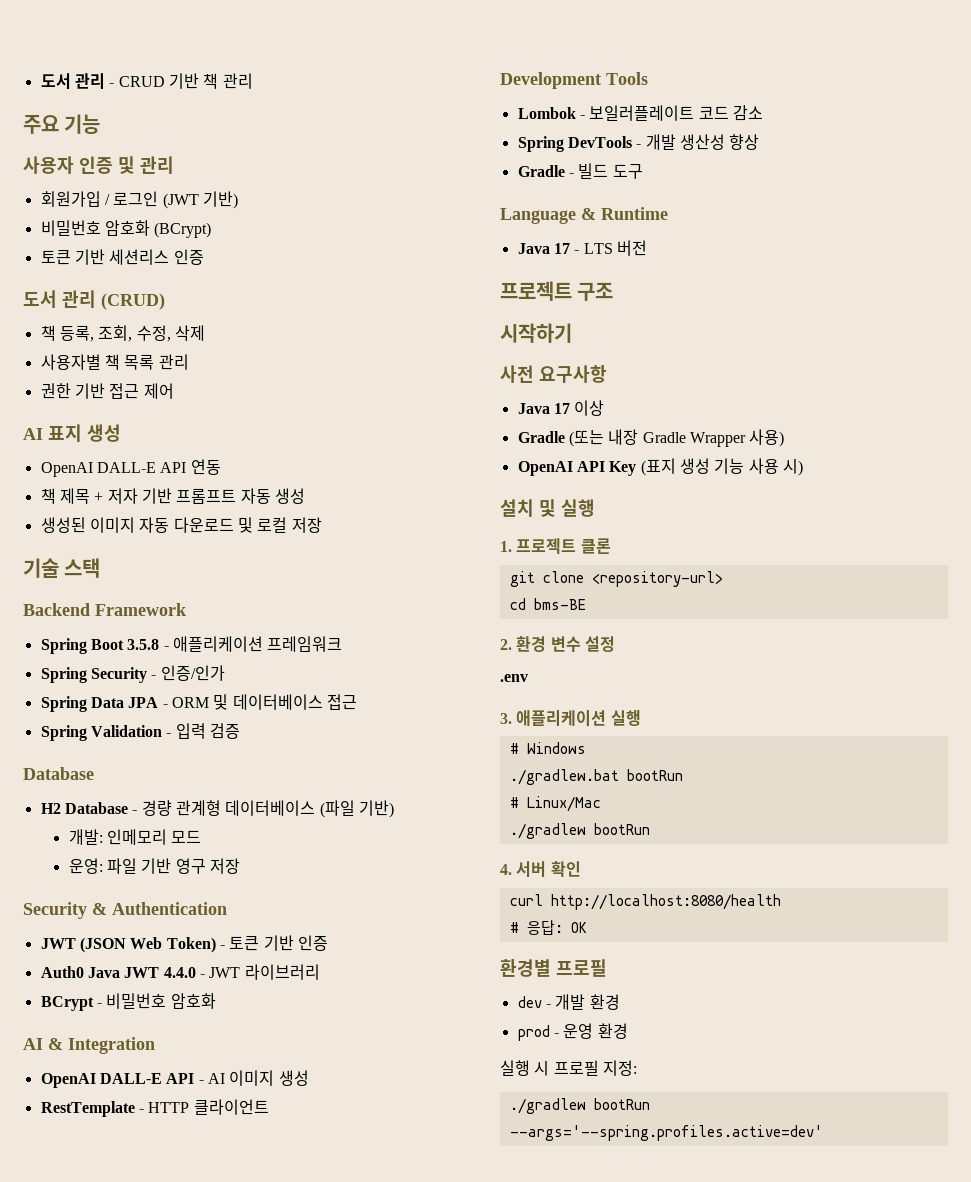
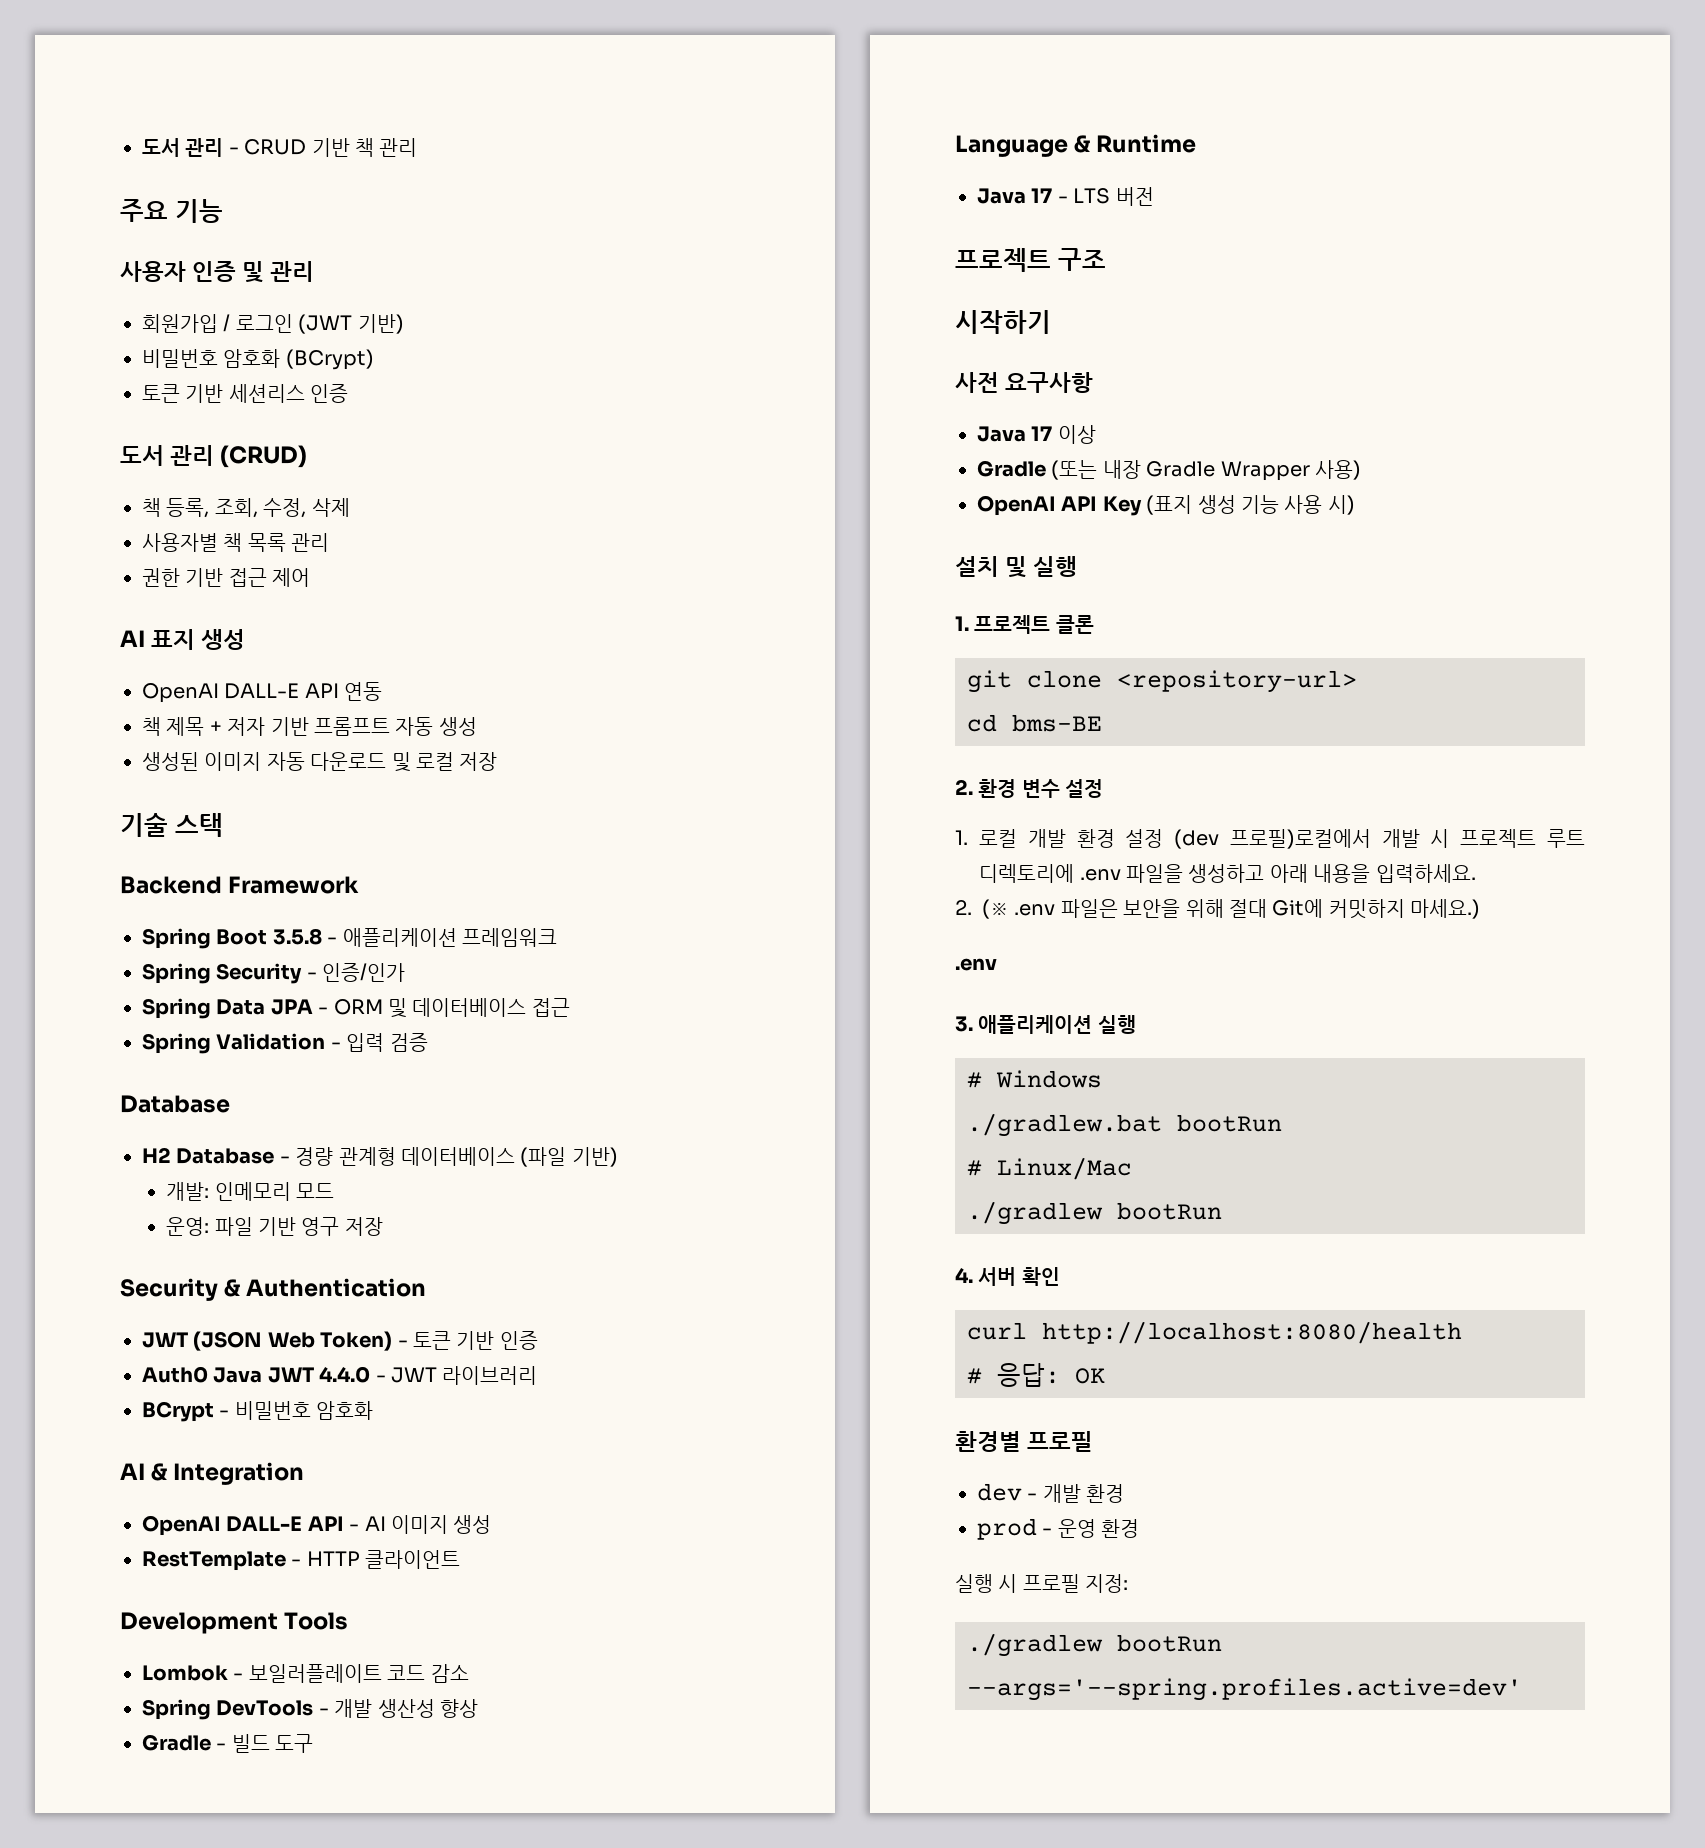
+ 1. 로컬 개발 환경 설정 (dev 프로필)로컬에서 개발 시 프로젝트 루트 디렉토리에 .env 파일을 생성하고 아래 내용을 입력하세요.
+ 2. (※ .env 파일은 보안을 위해 절대 Git에 커밋하지 마세요.)

